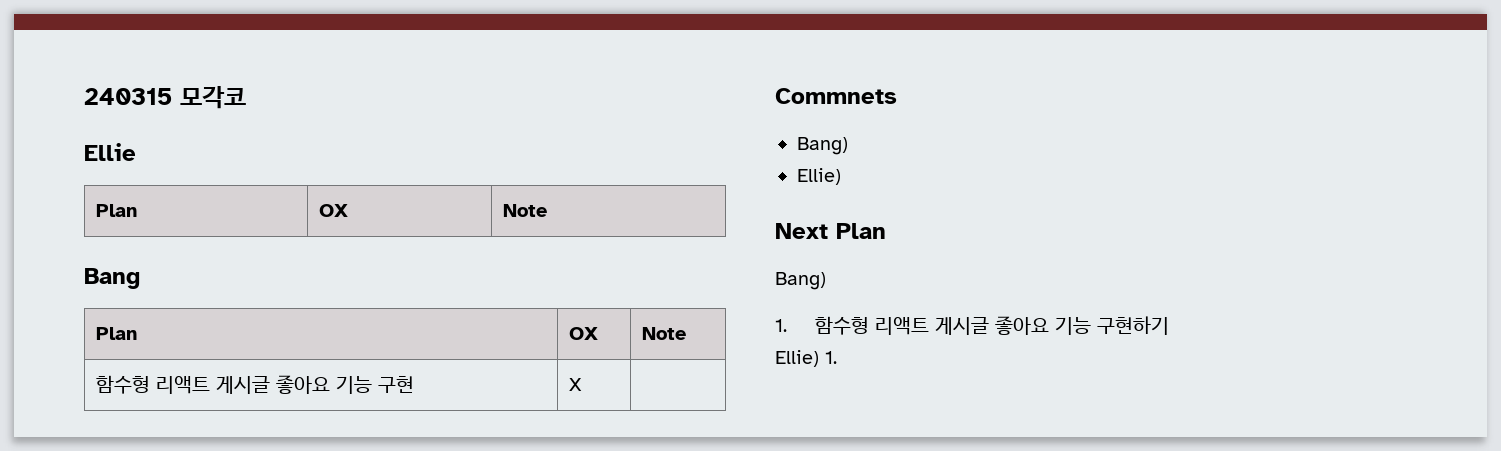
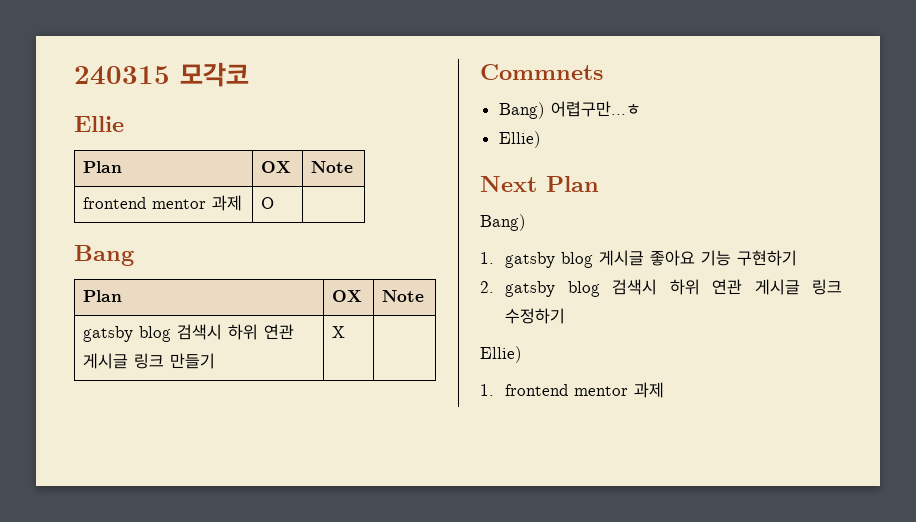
+ frontend mentor 과제 | O |
- 함수형 리액트 게시글 좋아요 기능 구현 | X |
+ gatsby blog 검색시 하위 연관 게시글 링크 만들기 | X |
  Commnets
- Bang)
+ Bang) 어렵구만...ㅎ
- 1. 함수형 리액트 게시글 좋아요 기능 구현하기
+ 1. gatsby blog 게시글 좋아요 기능 구현하기
- Ellie) 1.
+ 2. gatsby blog 검색시 하위 연관 게시글 링크 수정하기
+ Ellie)
+ 1. frontend mentor 과제

